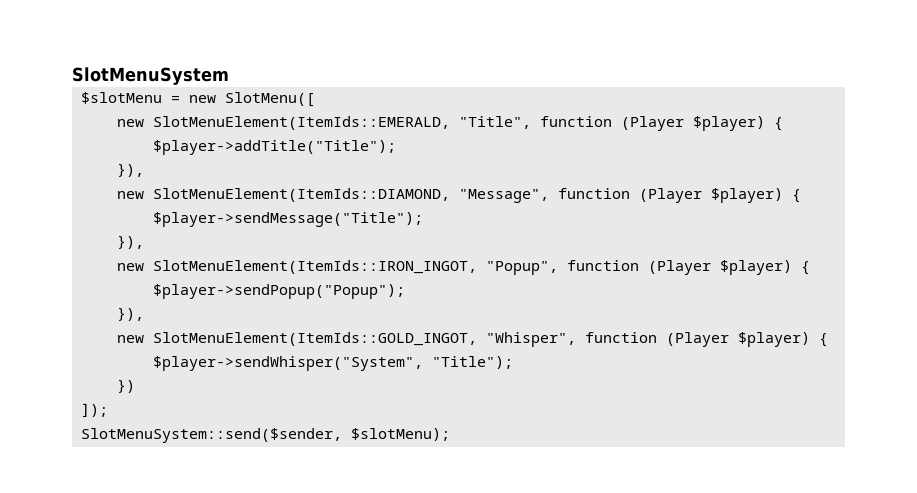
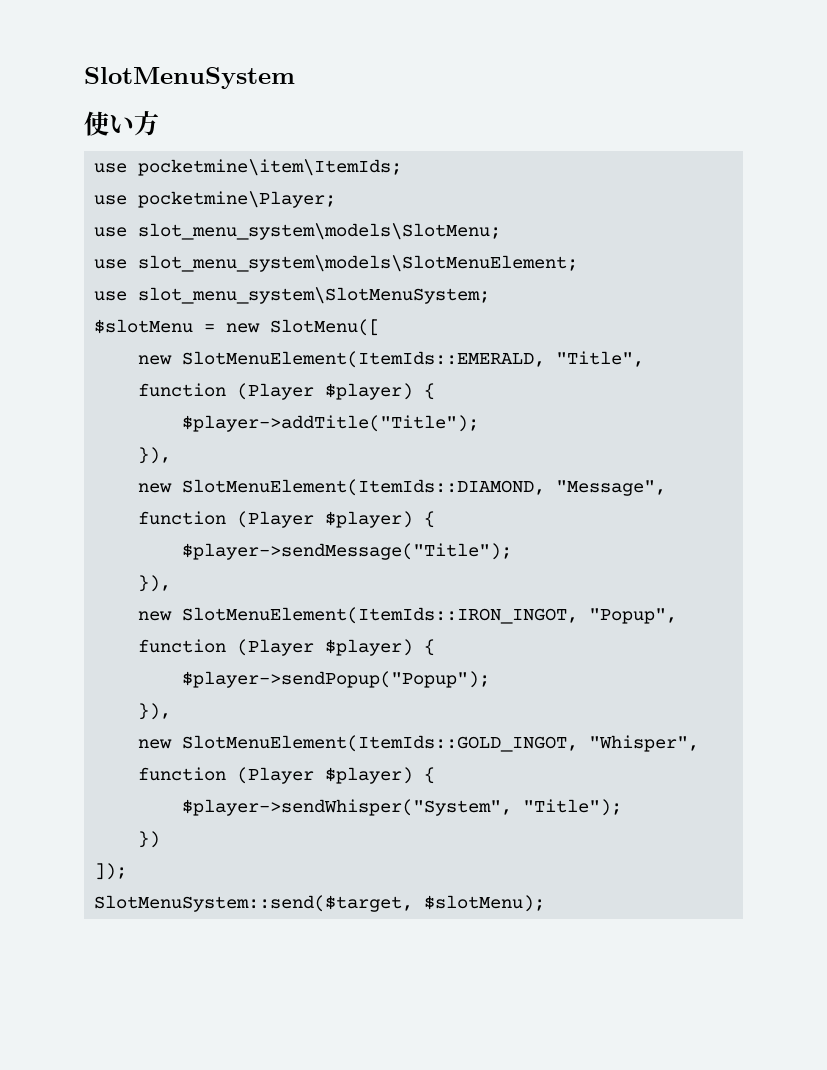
+ 使い方
+ use pocketmine\item\ItemIds;
+ use pocketmine\Player;
+ use slot_menu_system\models\SlotMenu;
+ use slot_menu_system\models\SlotMenuElement;
+ use slot_menu_system\SlotMenuSystem;
- SlotMenuSystem::send($sender, $slotMenu);
+ SlotMenuSystem::send($target, $slotMenu);

